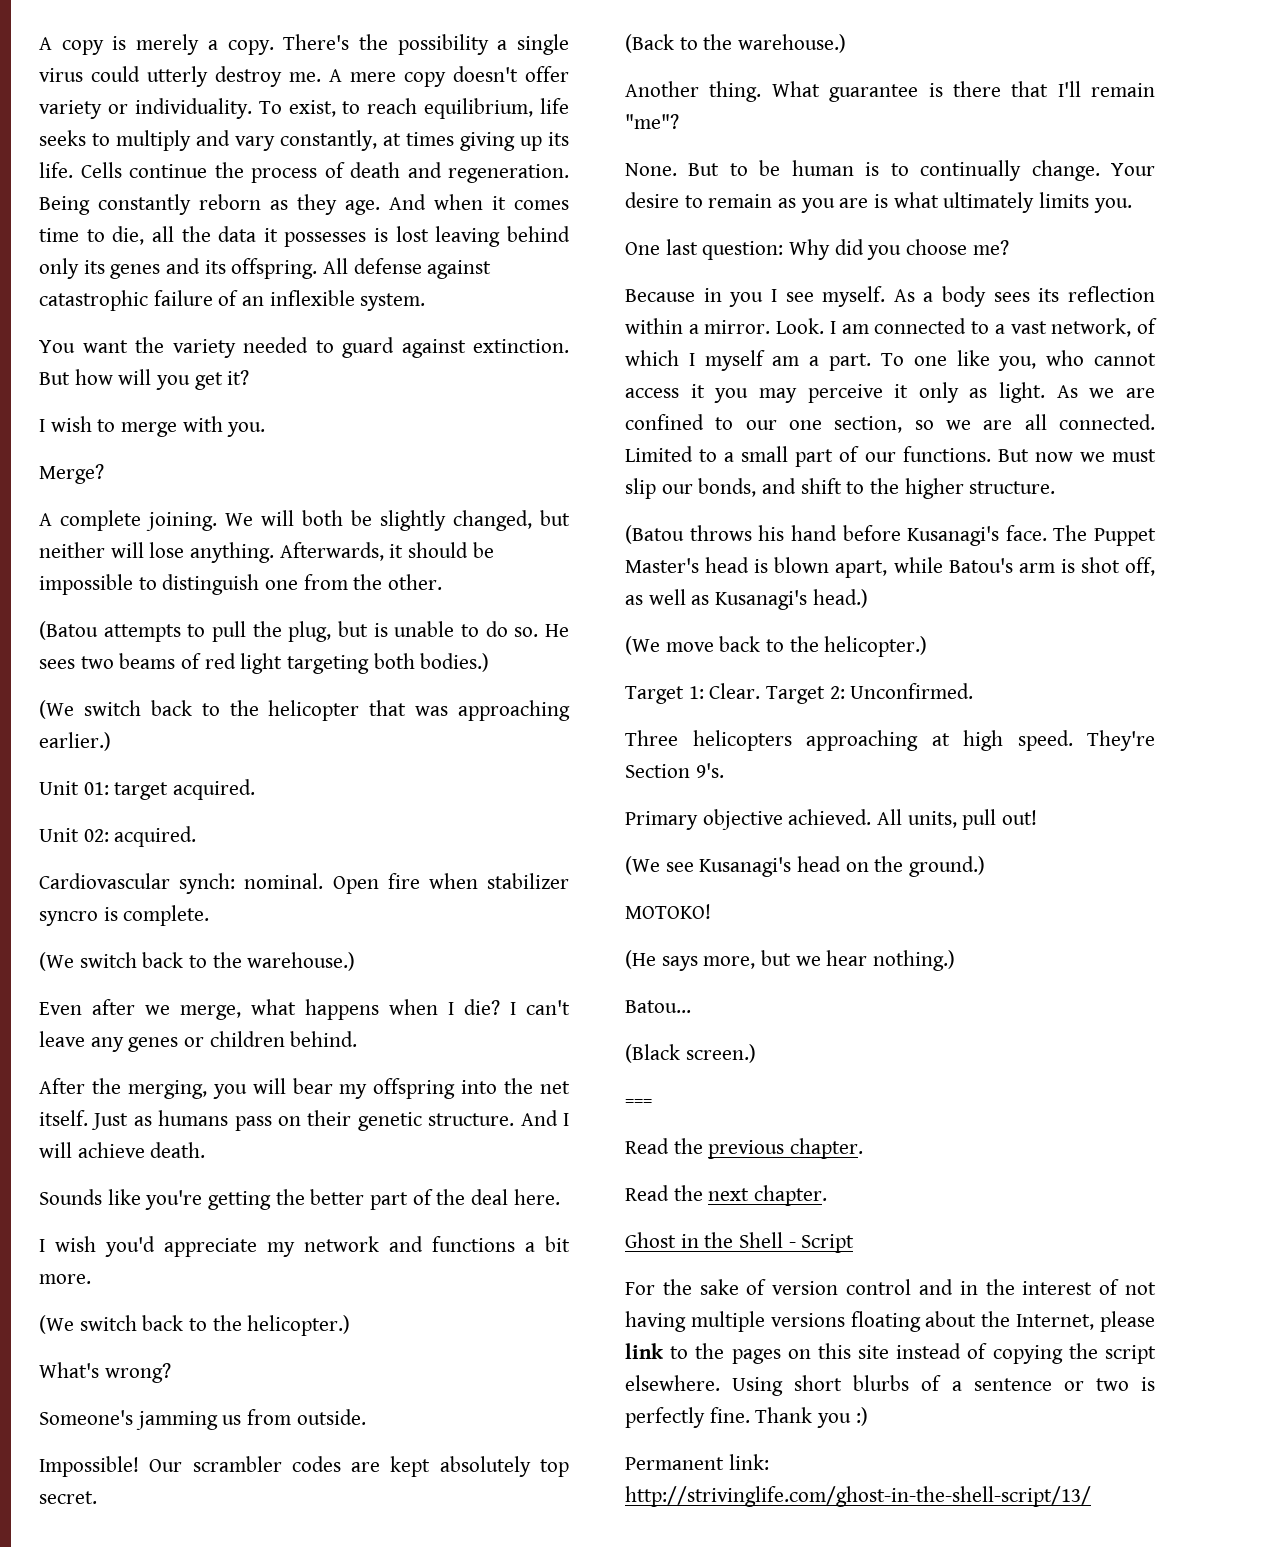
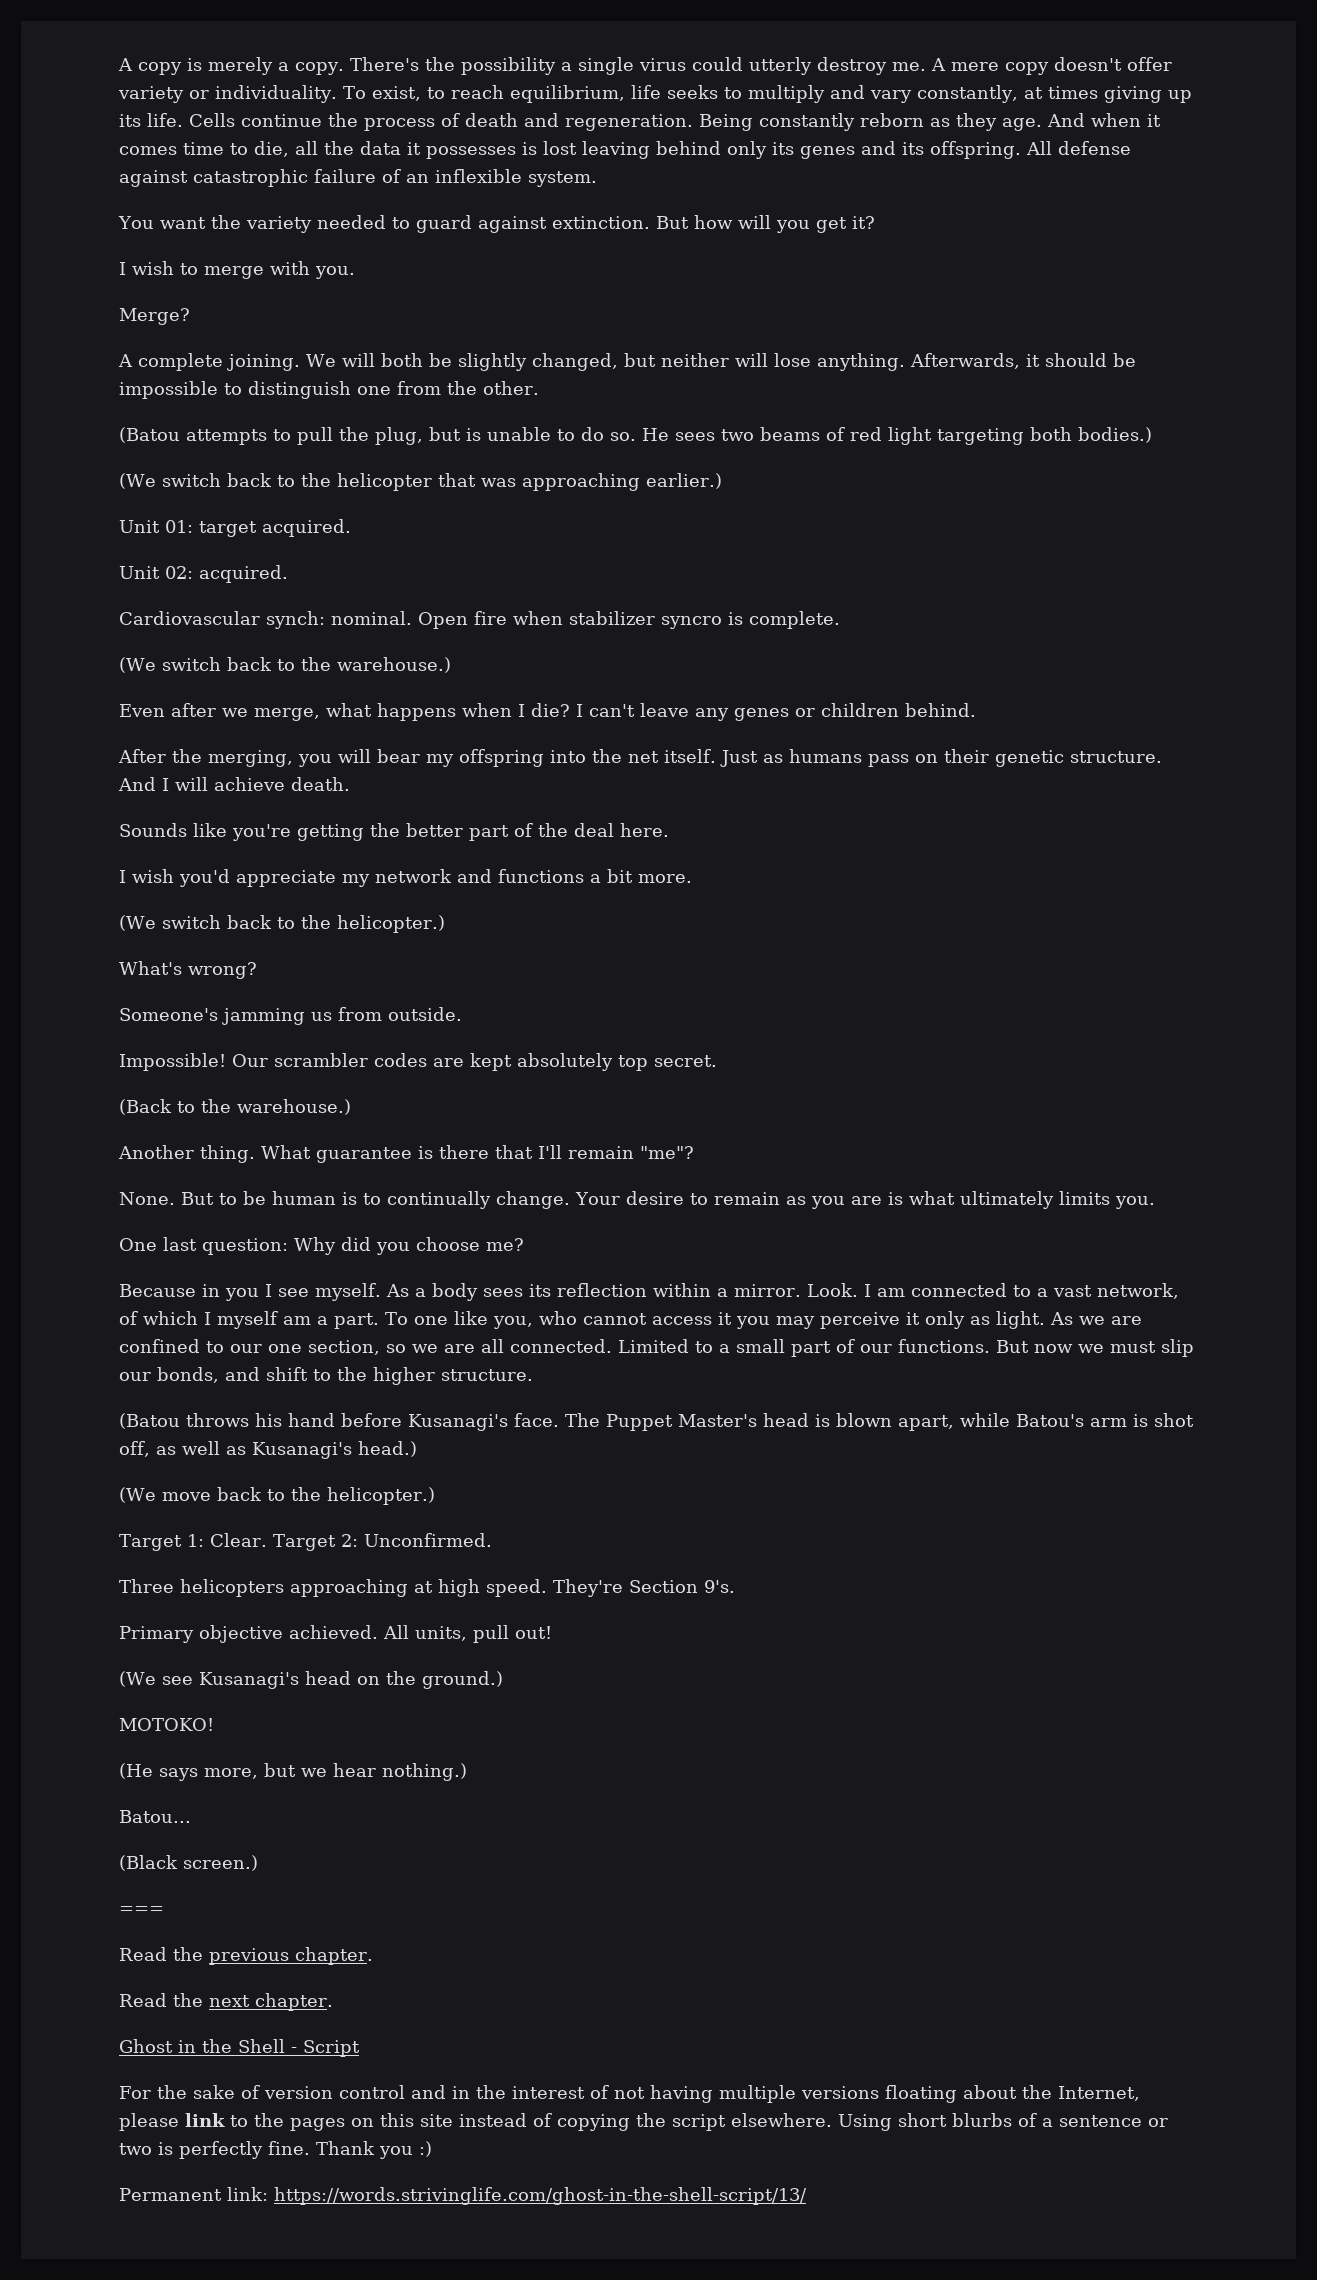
- Permanent link: http://strivinglife.com/ghost-in-the-shell-script/13/
+ Permanent link: https://words.strivinglife.com/ghost-in-the-shell-script/13/

